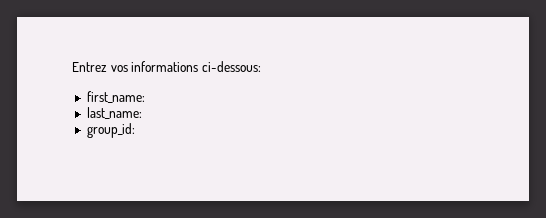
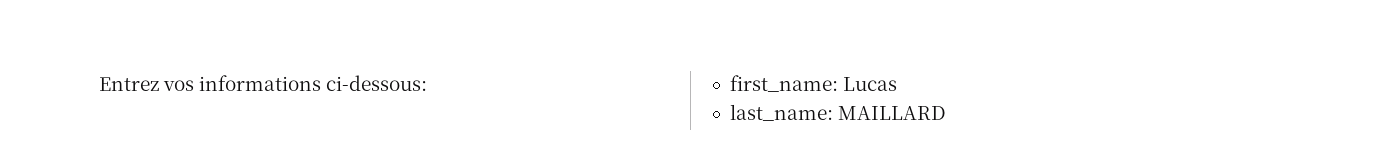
- first_name:
+ first_name: Lucas
- last_name:
- group_id:
+ last_name: MAILLARD

